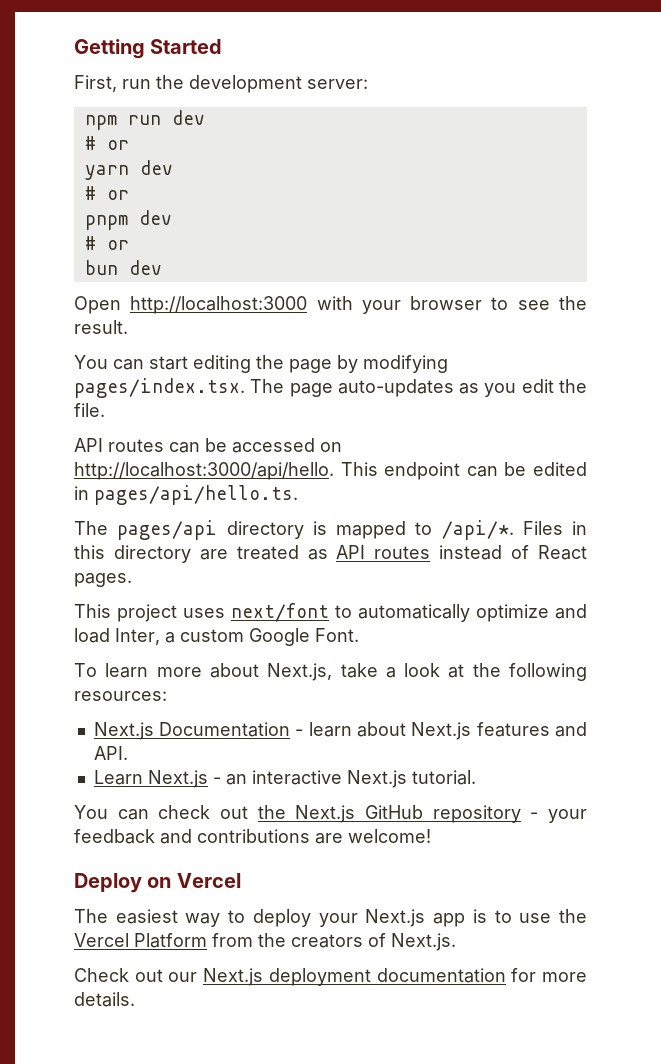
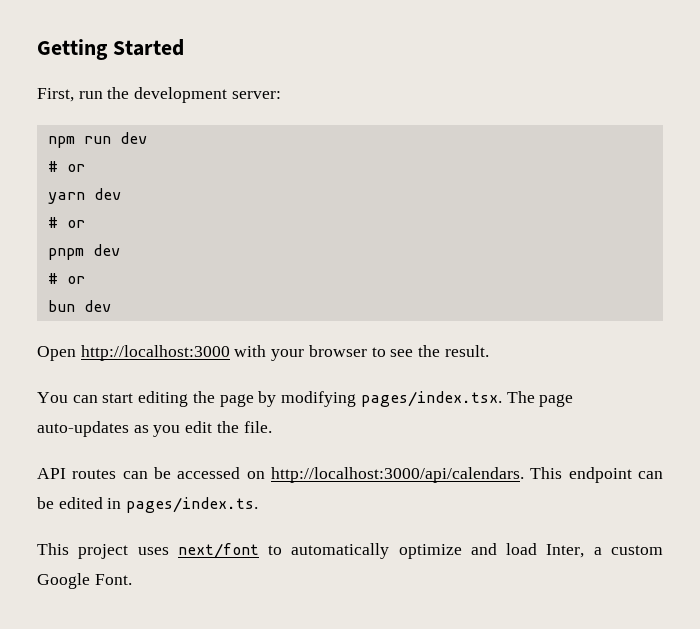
- API routes can be accessed on http://localhost:3000/api/hello.
+ API routes can be accessed on http://localhost:3000/api/calendars.
- This endpoint can be edited in pages/api/hello.ts.
- The pages/api directory is mapped to /api/*. Files in this directory are treated as API routes instead of React pages.
+ This endpoint can be edited in pages/index.ts.
- To learn more about Next.js, take a look at the following resources:
- Next.js Documentation - learn about Next.js features and API.
- Learn Next.js - an interactive Next.js tutorial.
- You can check out the Next.js GitHub repository - your feedback and contributions are welcome!
- Deploy on Vercel
- The easiest way to deploy your Next.js app is to use the Vercel Platform from the creators of Next.js.
- Check out our Next.js deployment documentation for more details.

